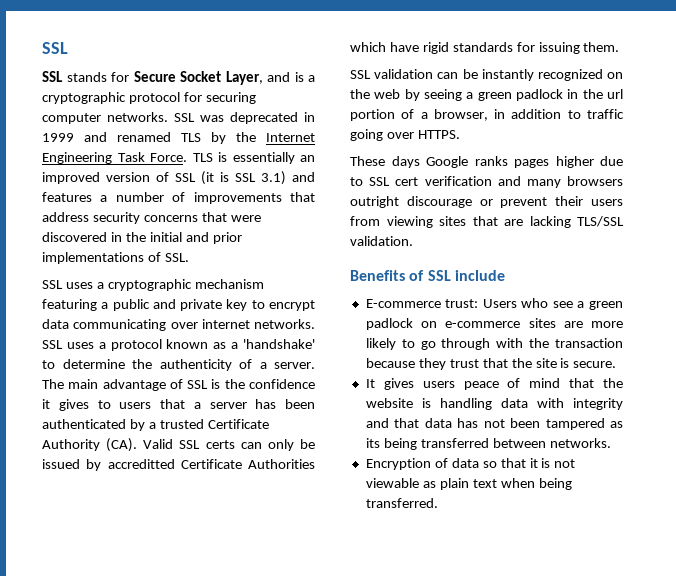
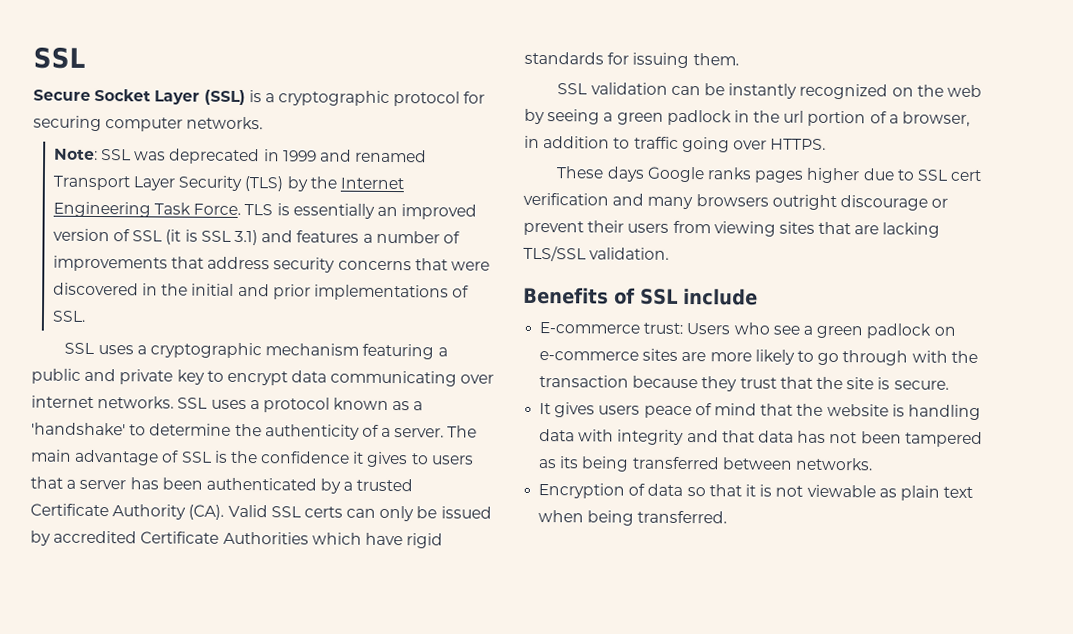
- SSL stands for Secure Socket Layer, and is a cryptographic protocol for securing computer networks. SSL was deprecated in 1999 and renamed TLS by the Internet Engineering Task Force.
+ Secure Socket Layer (SSL) is a cryptographic protocol for securing computer networks.
+ Note: SSL was deprecated in 1999 and renamed Transport Layer Security (TLS) by the Internet Engineering Task Force.
- The main advantage of SSL is the confidence it gives to users that a server has been authenticated by a trusted Certificate Authority (CA). Valid SSL certs can only be issued by accreditted Certificate Authorities which have rigid standards for issuing them.
+ The main advantage of SSL is the confidence it gives to users that a server has been authenticated by a trusted Certificate Authority (CA). Valid SSL certs can only be issued by accredited Certificate Authorities which have rigid standards for issuing them.

